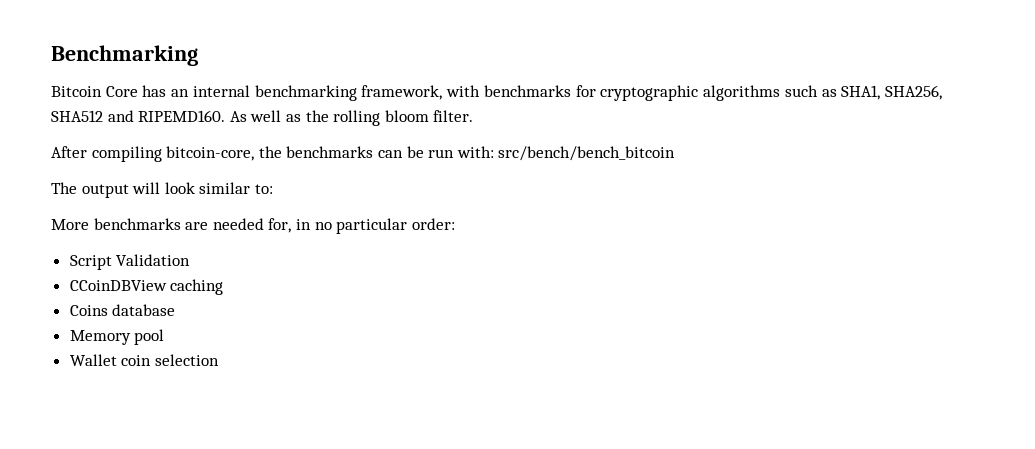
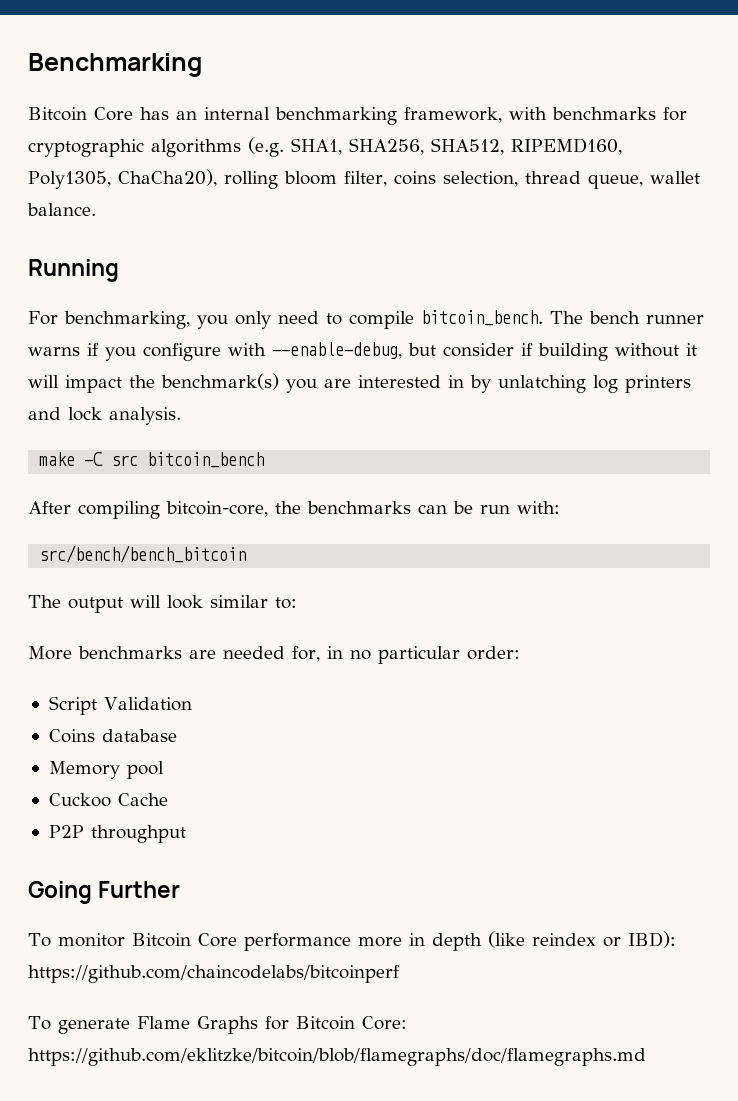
- Bitcoin Core has an internal benchmarking framework, with benchmarks for cryptographic algorithms such as SHA1, SHA256, SHA512 and RIPEMD160. As well as the rolling bloom filter.
+ Bitcoin Core has an internal benchmarking framework, with benchmarks for cryptographic algorithms (e.g. SHA1, SHA256, SHA512, RIPEMD160, Poly1305, ChaCha20), rolling bloom filter, coins selection, thread queue, wallet balance.
+ Running
+ For benchmarking, you only need to compile bitcoin_bench. The bench runner warns if you configure with --enable-debug, but consider if building without it will impact the benchmark(s) you are interested in by unlatching log printers and lock analysis.
+ make -C src bitcoin_bench
- After compiling bitcoin-core, the benchmarks can be run with: src/bench/bench_bitcoin
+ After compiling bitcoin-core, the benchmarks can be run with:
+ src/bench/bench_bitcoin
- CCoinDBView caching
- Wallet coin selection
+ Cuckoo Cache
+ P2P throughput
+ Going Further
+ To monitor Bitcoin Core performance more in depth (like reindex or IBD): https://github.com/chaincodelabs/bitcoinperf
+ To generate Flame Graphs for Bitcoin Core: https://github.com/eklitzke/bitcoin/blob/flamegraphs/doc/flamegraphs.md

